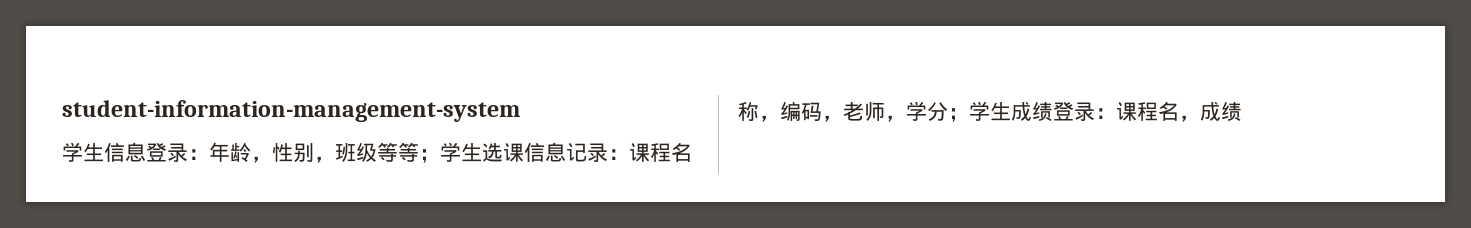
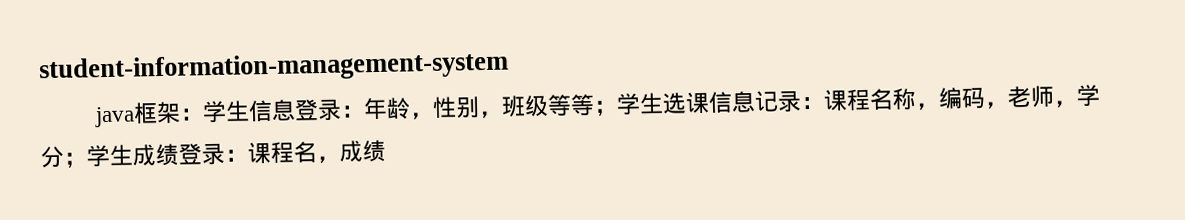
- 学生信息登录：年龄，性别，班级等等；学生选课信息记录：课程名称，编码，老师，学分；学生成绩登录：课程名，成绩
+ java框架：学生信息登录：年龄，性别，班级等等；学生选课信息记录：课程名称，编码，老师，学分；学生成绩登录：课程名，成绩

